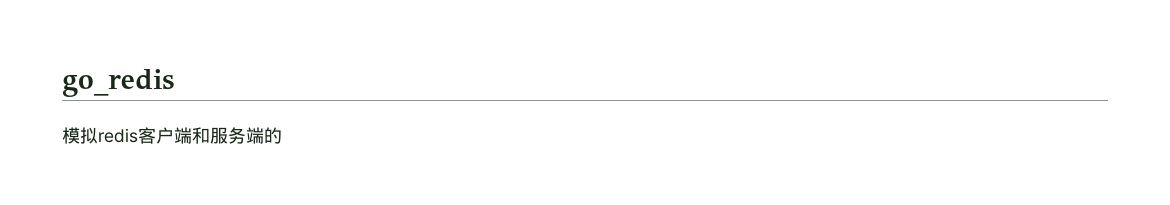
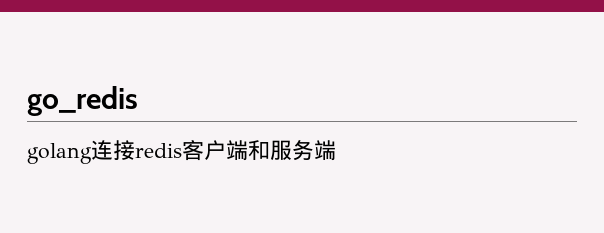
- 模拟redis客户端和服务端的
+ golang连接redis客户端和服务端

